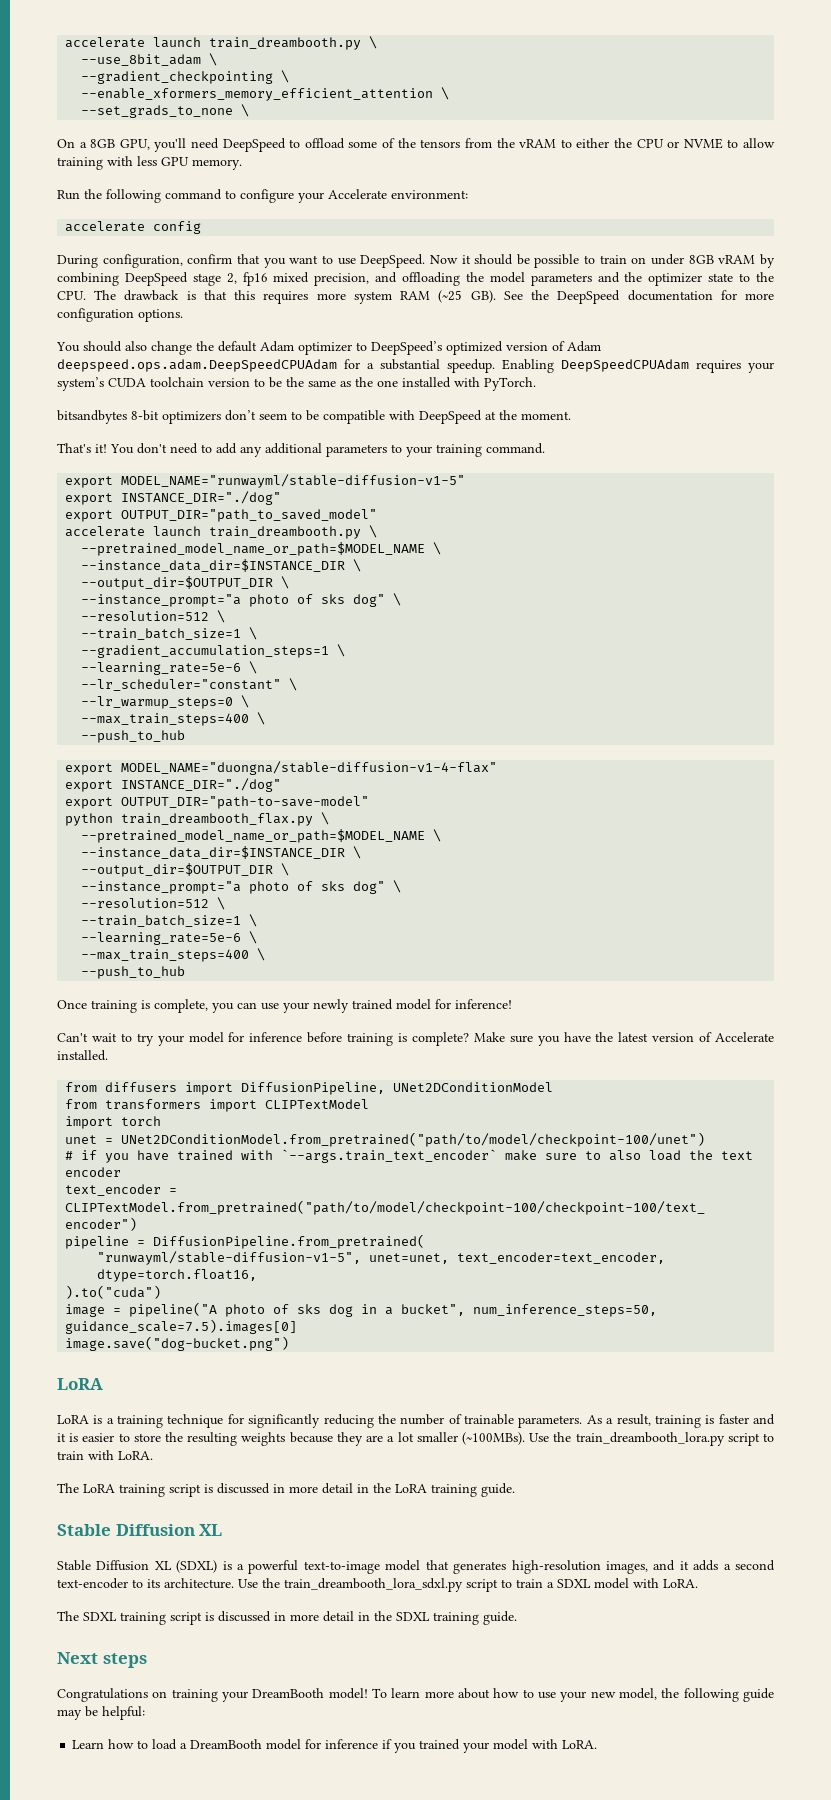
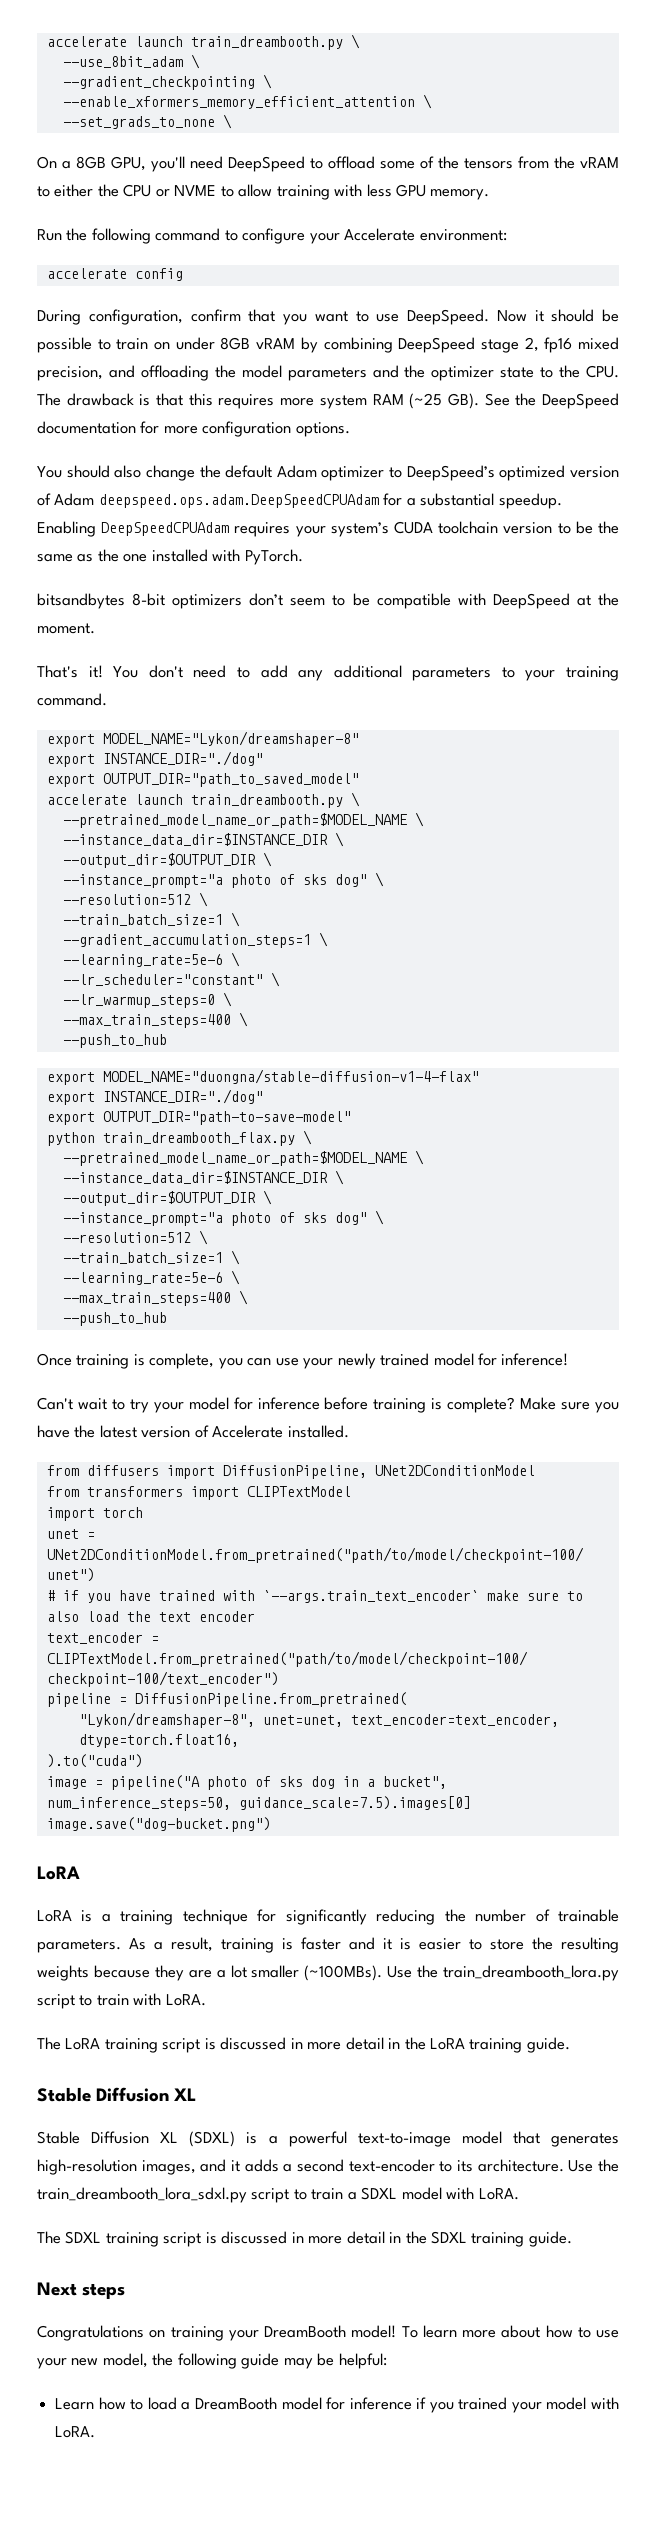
- export MODEL_NAME="runwayml/stable-diffusion-v1-5"
+ export MODEL_NAME="Lykon/dreamshaper-8"
- "runwayml/stable-diffusion-v1-5", unet=unet, text_encoder=text_encoder, dtype=torch.float16,
+ "Lykon/dreamshaper-8", unet=unet, text_encoder=text_encoder, dtype=torch.float16,

